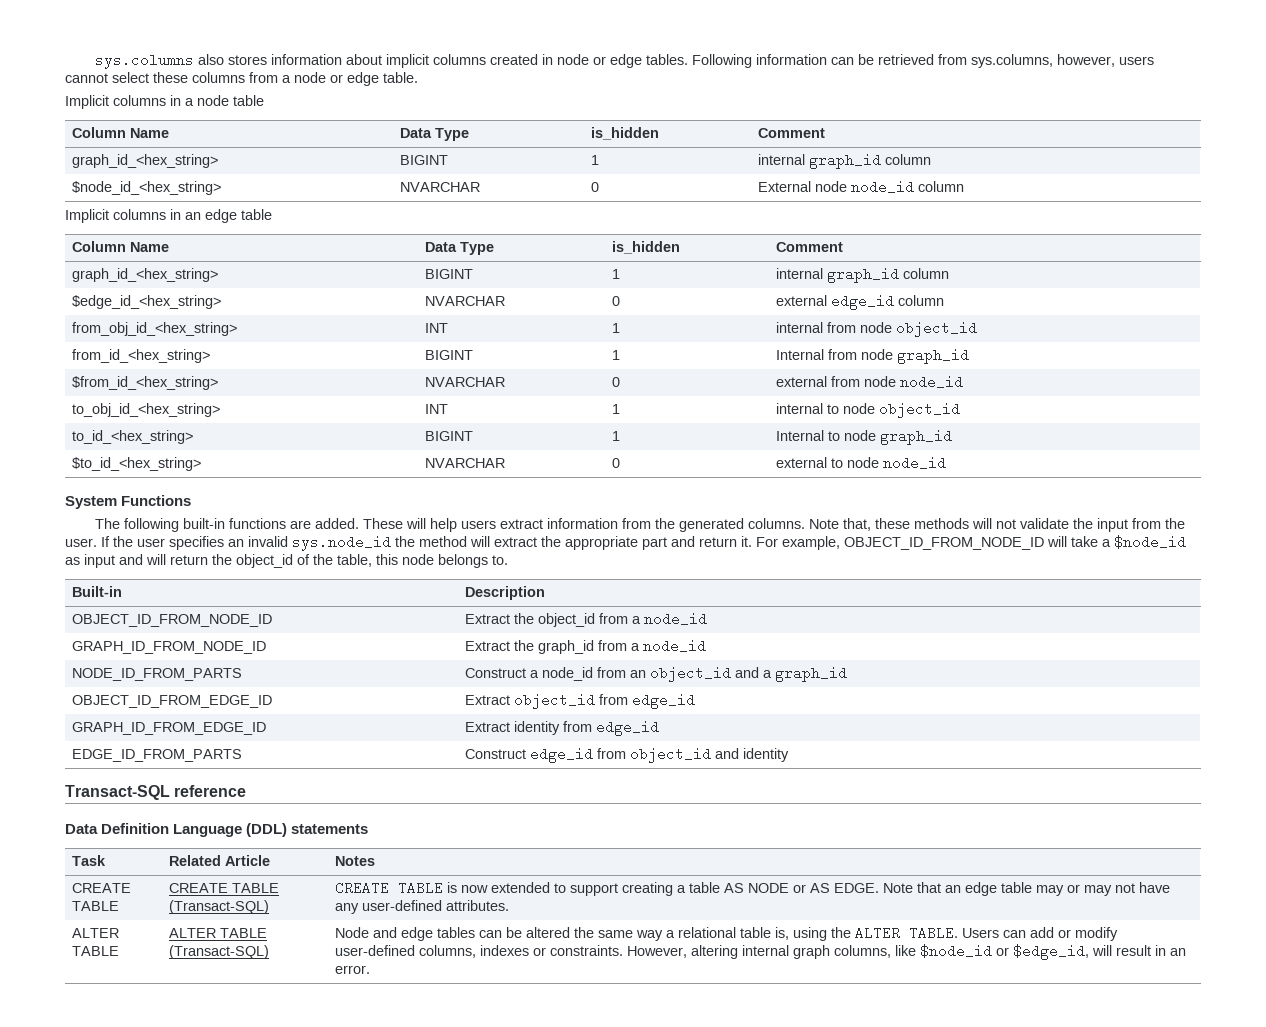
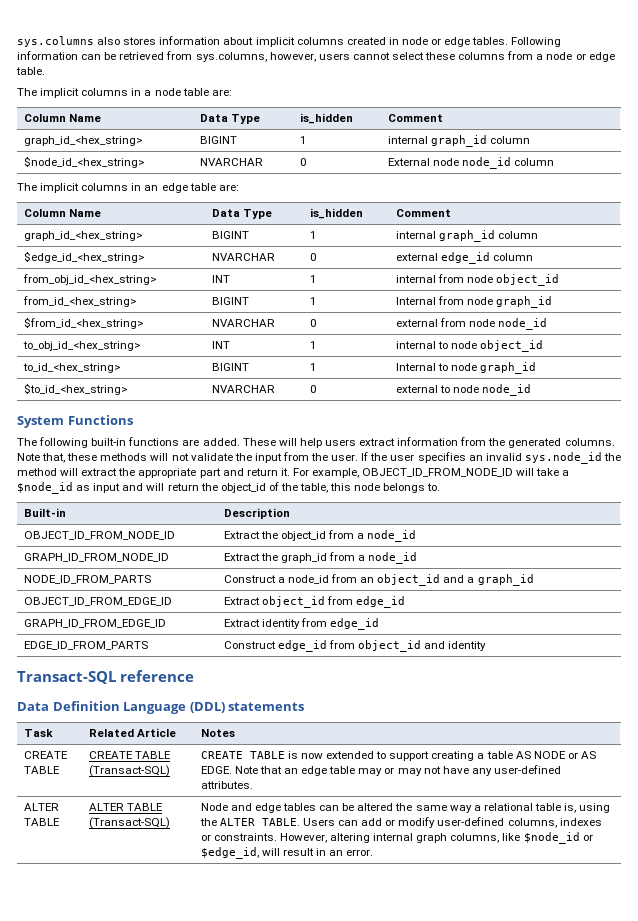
- Implicit columns in a node table
+ The implicit columns in a node table are:
- Implicit columns in an edge table
+ The implicit columns in an edge table are:

